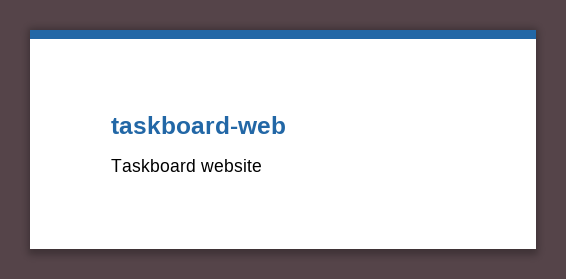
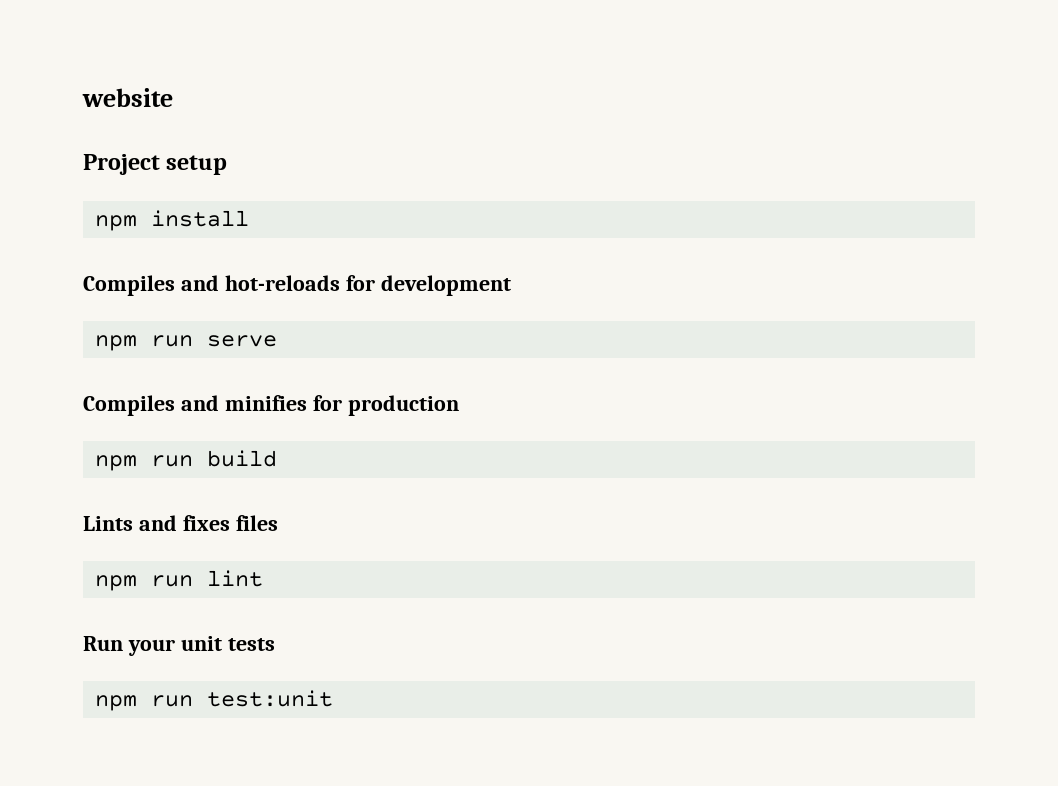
- taskboard-web
- Taskboard website
+ website
+ Project setup
+ npm install
+ Compiles and hot-reloads for development
+ npm run serve
+ Compiles and minifies for production
+ npm run build
+ Lints and fixes files
+ npm run lint
+ Run your unit tests
+ npm run test:unit

